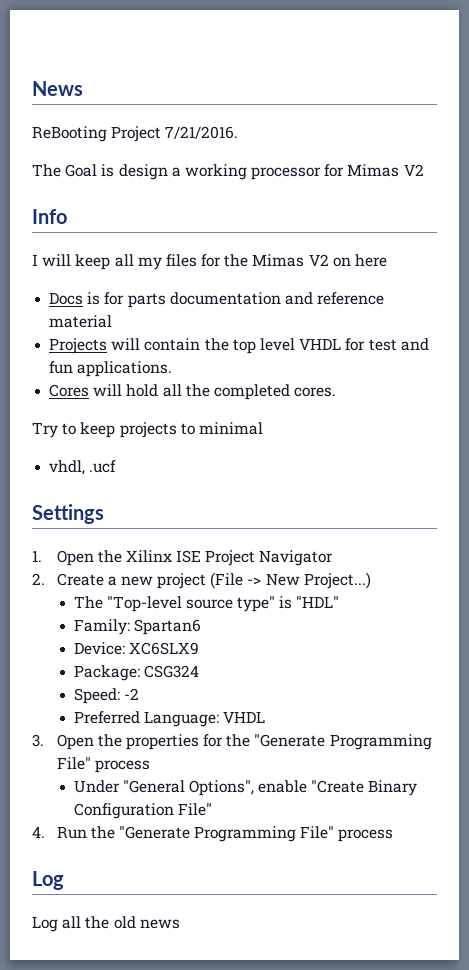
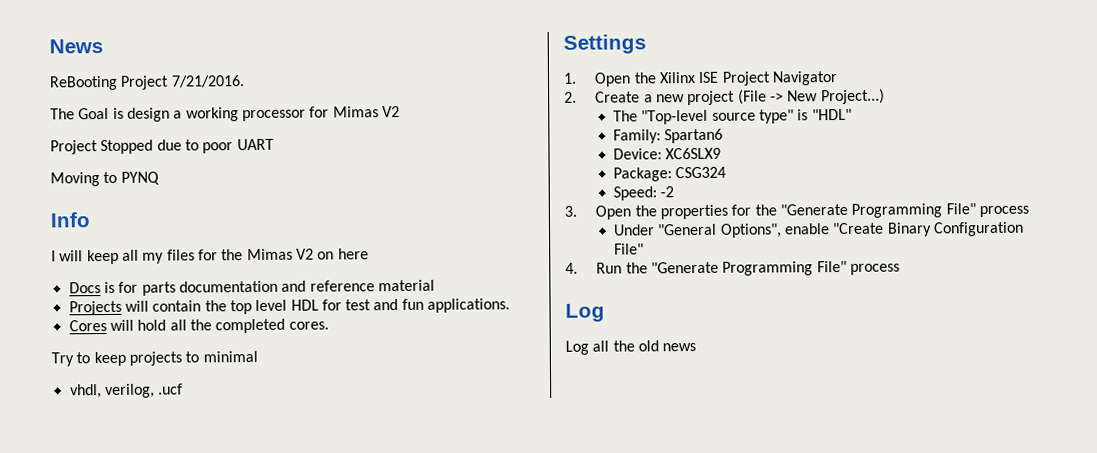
+ Project Stopped due to poor UART
+ Moving to PYNQ
- Projects will contain the top level VHDL for test and fun applications.
+ Projects will contain the top level HDL for test and fun applications.
- vhdl, .ucf
+ vhdl, verilog, .ucf
- Preferred Language: VHDL

